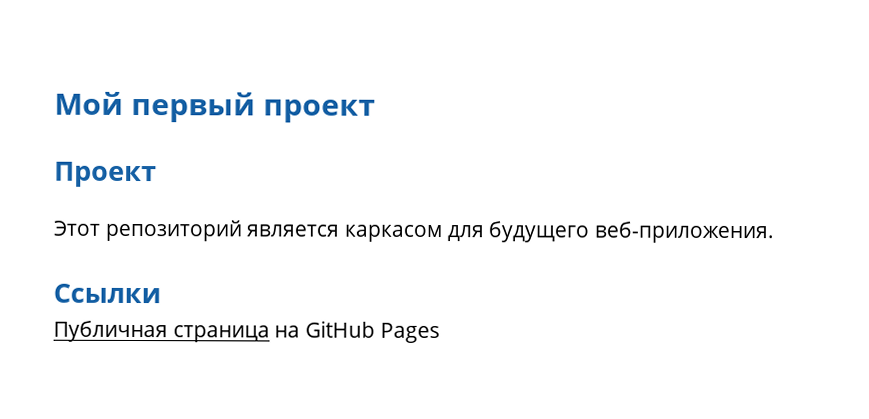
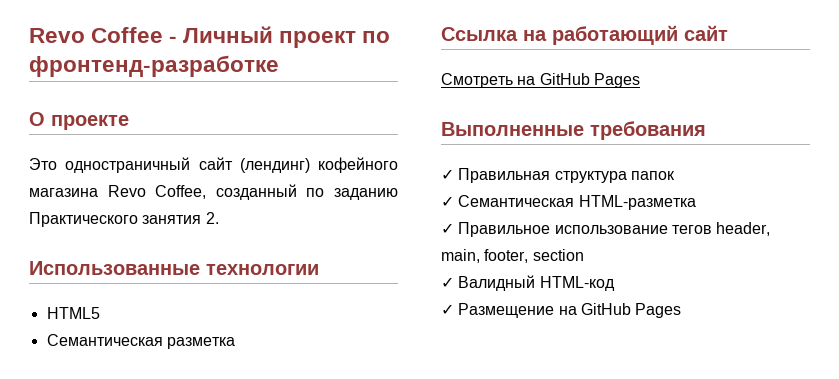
- Мой первый проект
- Проект
- Этот репозиторий является каркасом для будущего веб-приложения.
- Ссылки
- Публичная страница на GitHub Pages
+ Revo Coffee - Личный проект по фронтенд-разработке
+ О проекте
+ Это одностраничный сайт (лендинг) кофейного магазина Revo Coffee, созданный по заданию Практического занятия 2.
+ Использованные технологии
+ HTML5
+ Семантическая разметка
+ Ссылка на работающий сайт
+ Смотреть на GitHub Pages
+ Выполненные требования
+ ✓ Правильная структура папок
+ ✓ Семантическая HTML-разметка
+ ✓ Правильное использование тегов header, main, footer, section
+ ✓ Валидный HTML-код
+ ✓ Размещение на GitHub Pages

